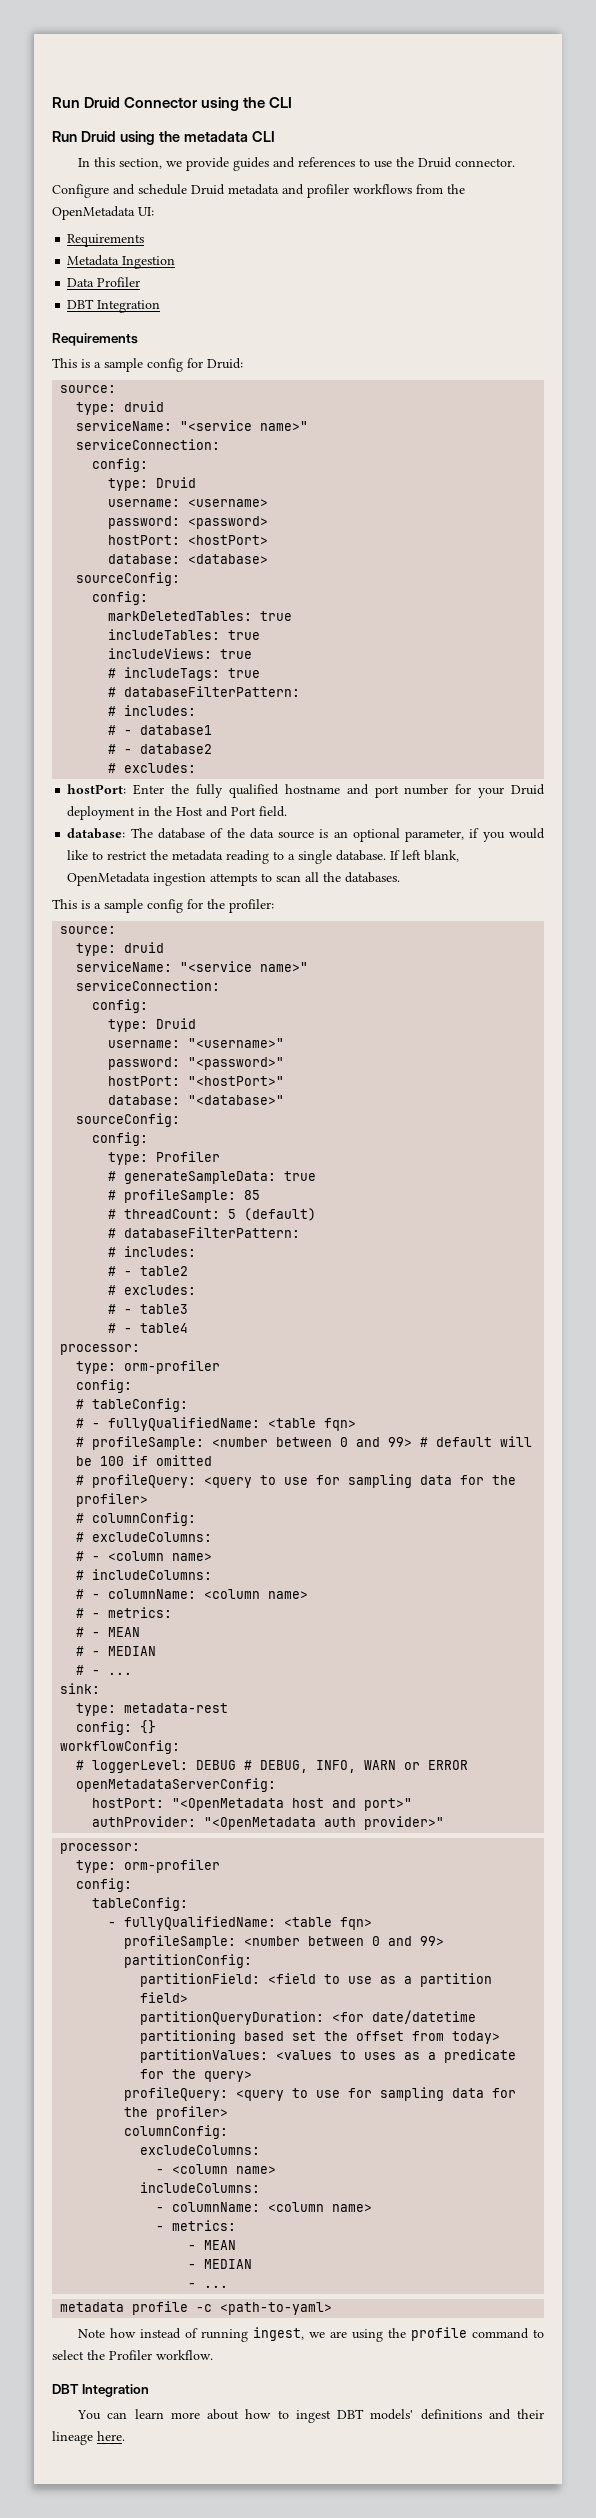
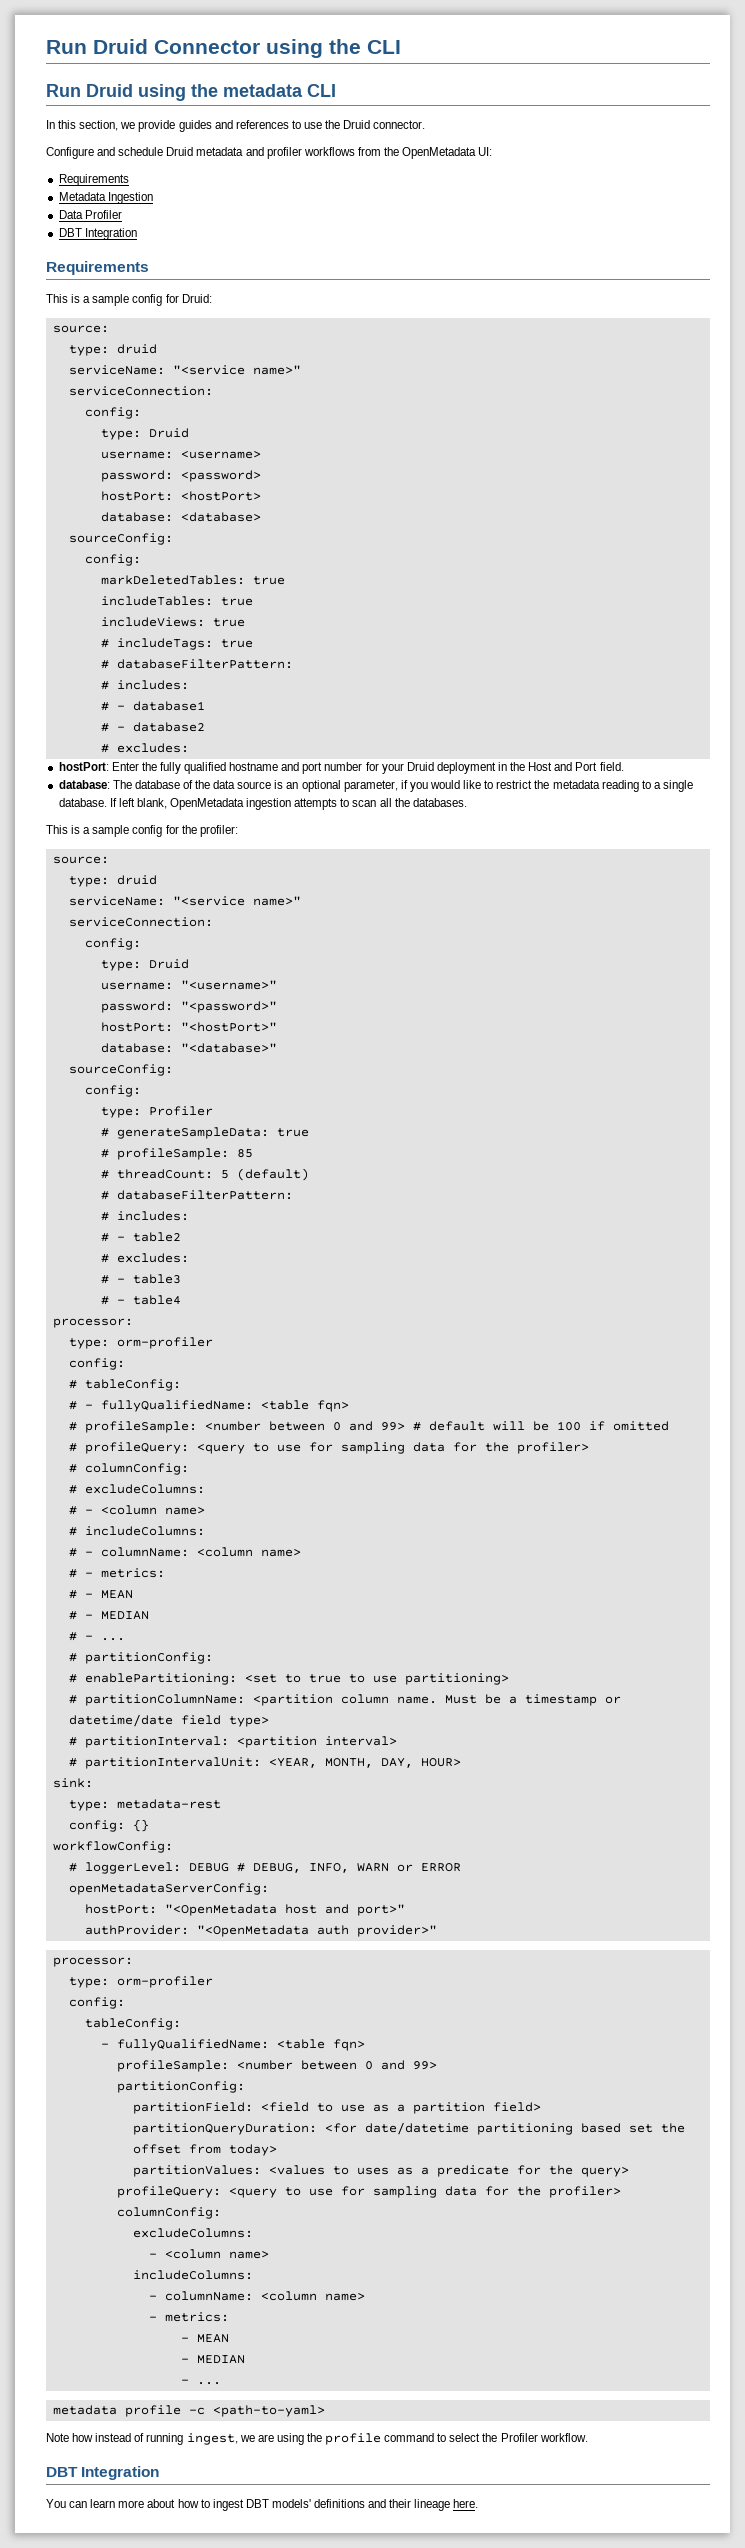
+ # partitionConfig:
+ # enablePartitioning: <set to true to use partitioning>
+ # partitionColumnName: <partition column name. Must be a timestamp or datetime/date field type>
+ # partitionInterval: <partition interval>
+ # partitionIntervalUnit: <YEAR, MONTH, DAY, HOUR>

